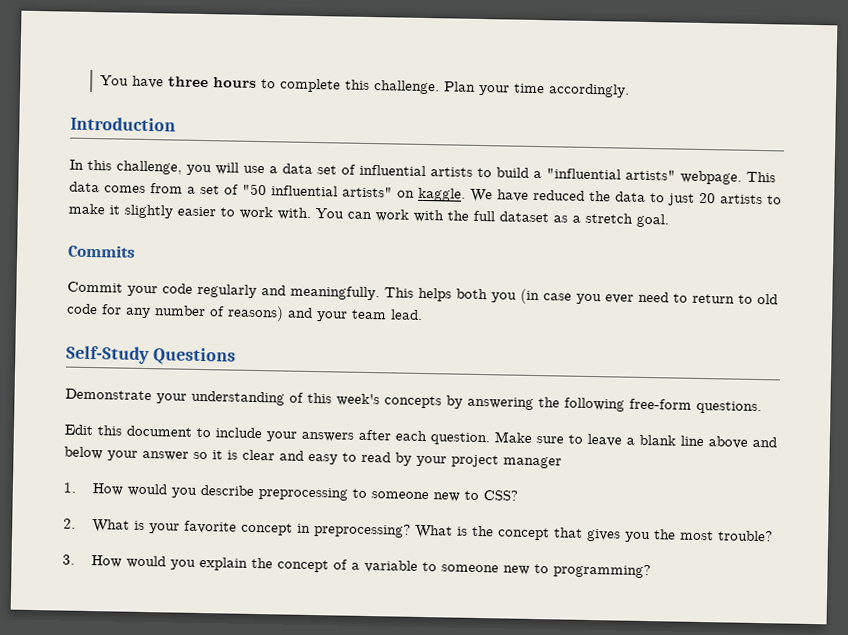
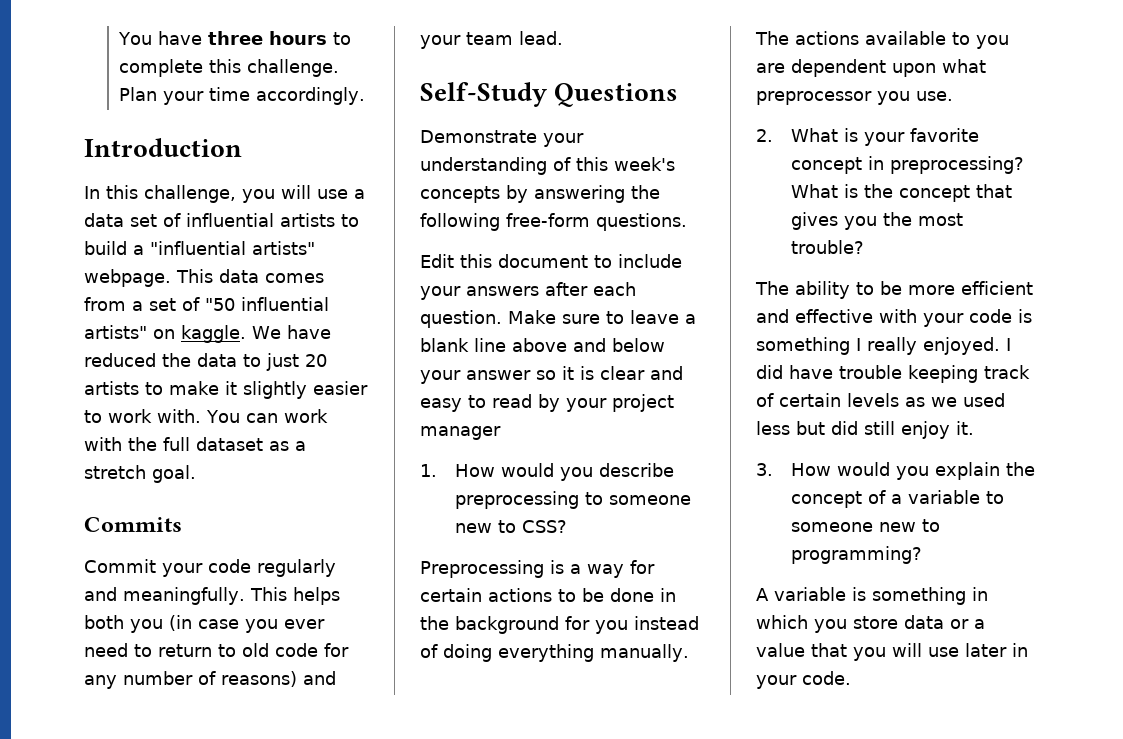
+ Preprocessing is a way for certain actions to be done in the background for you instead of doing everything manually. The actions available to you are dependent upon what preprocessor you use.
+ The ability to be more efficient and effective with your code is something I really enjoyed. I did have trouble keeping track of certain levels as we used less but did still enjoy it.
+ A variable is something in which you store data or a value that you will use later in your code.

